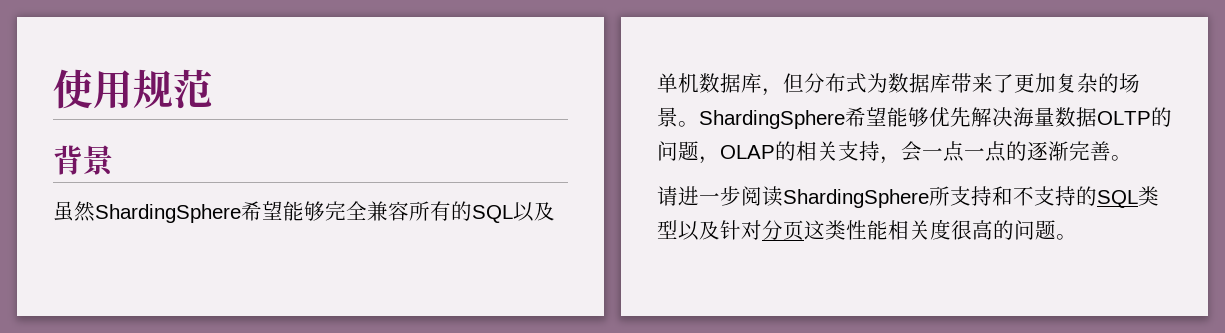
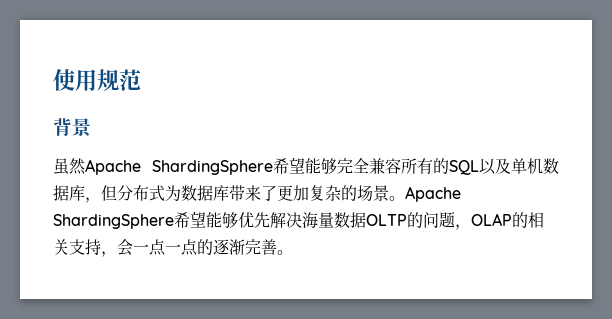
- 虽然ShardingSphere希望能够完全兼容所有的SQL以及单机数据库，但分布式为数据库带来了更加复杂的场景。
+ 虽然Apache ShardingSphere希望能够完全兼容所有的SQL以及单机数据库，但分布式为数据库带来了更加复杂的场景。
- ShardingSphere希望能够优先解决海量数据OLTP的问题，OLAP的相关支持，会一点一点的逐渐完善。
+ Apache ShardingSphere希望能够优先解决海量数据OLTP的问题，OLAP的相关支持，会一点一点的逐渐完善。
- 请进一步阅读ShardingSphere所支持和不支持的SQL类型以及针对分页这类性能相关度很高的问题。

